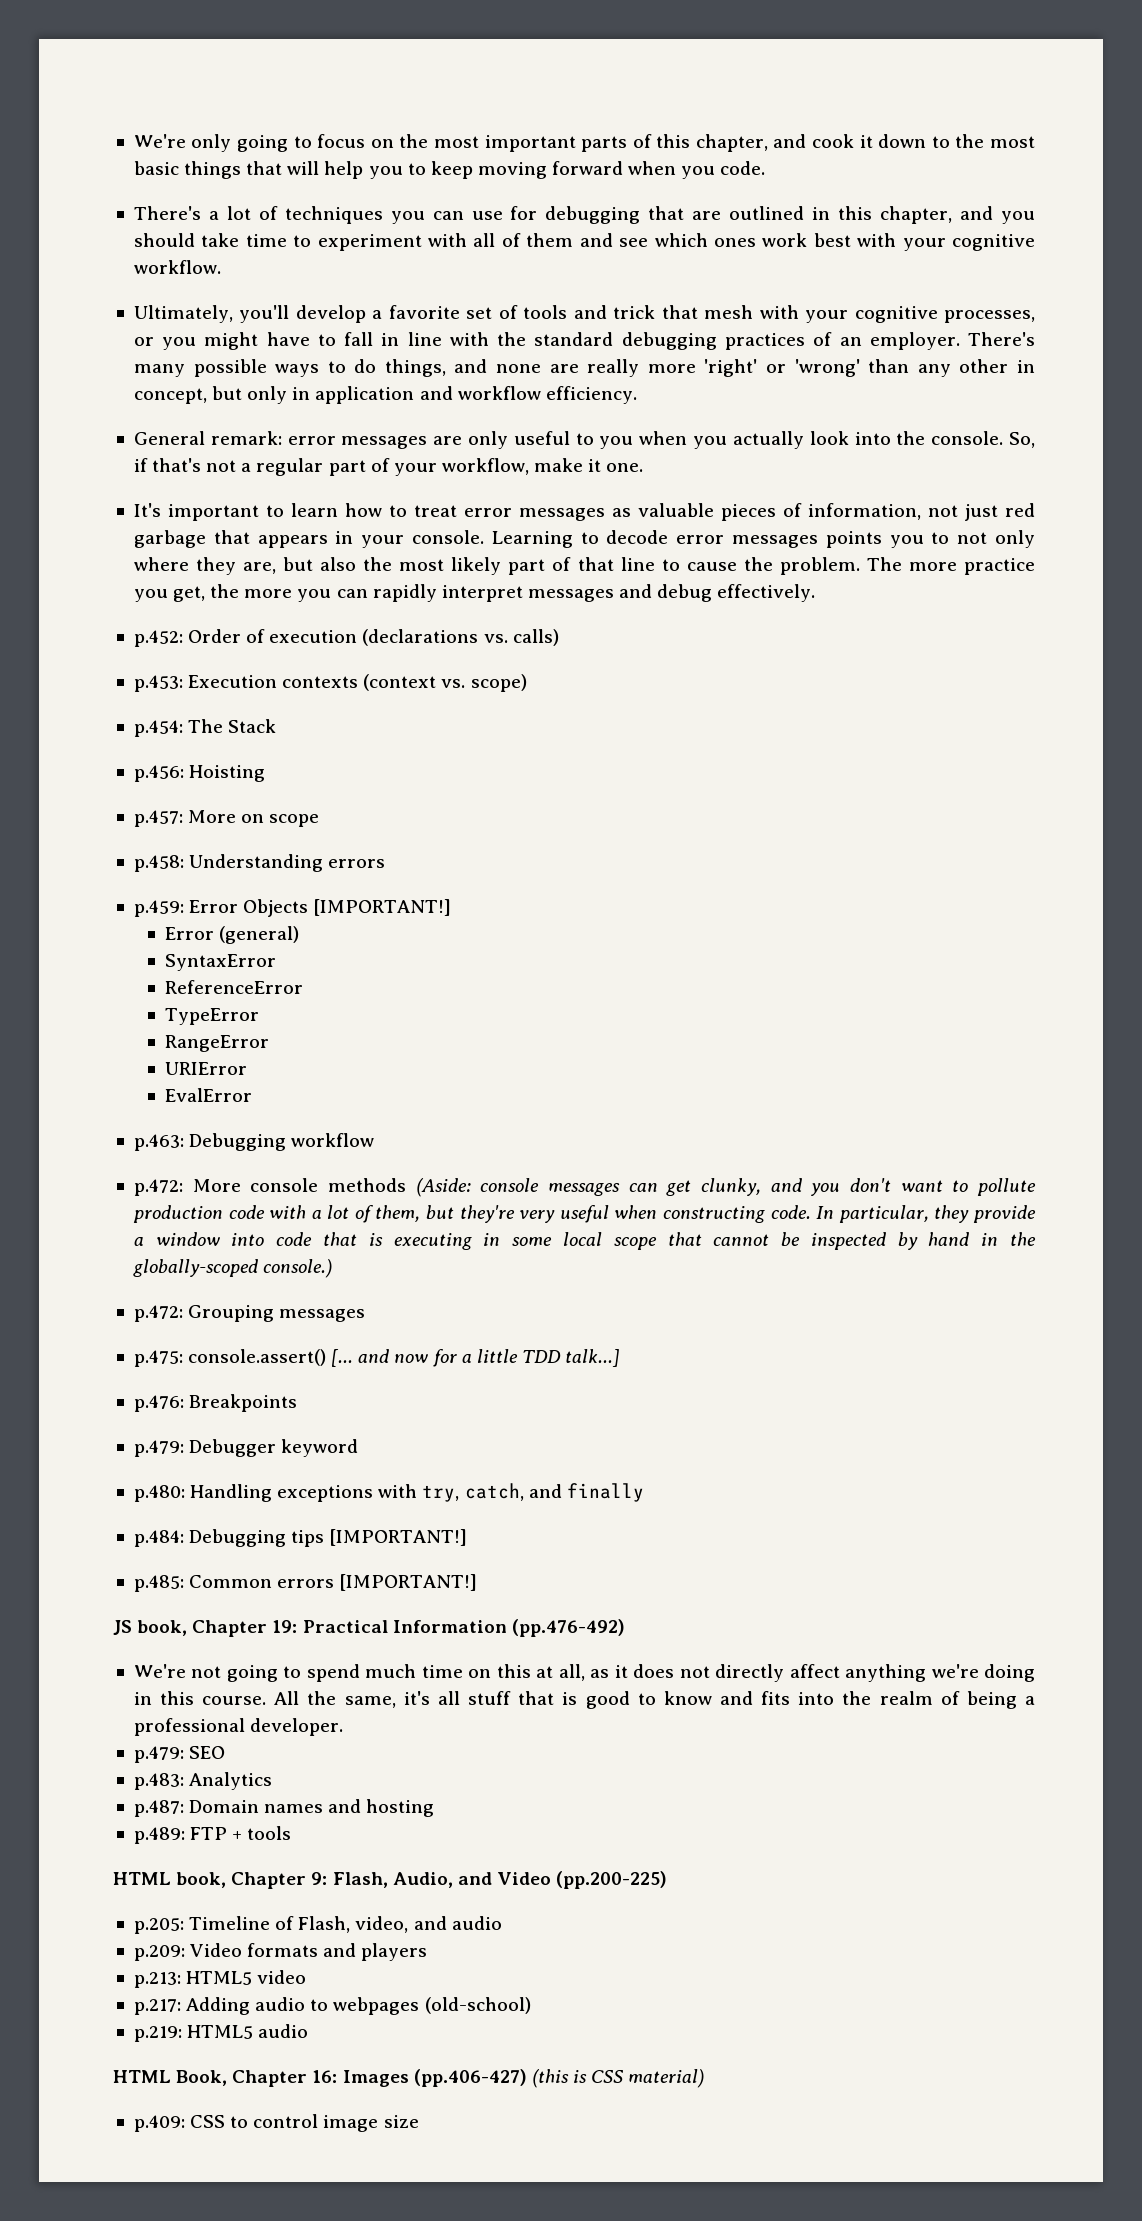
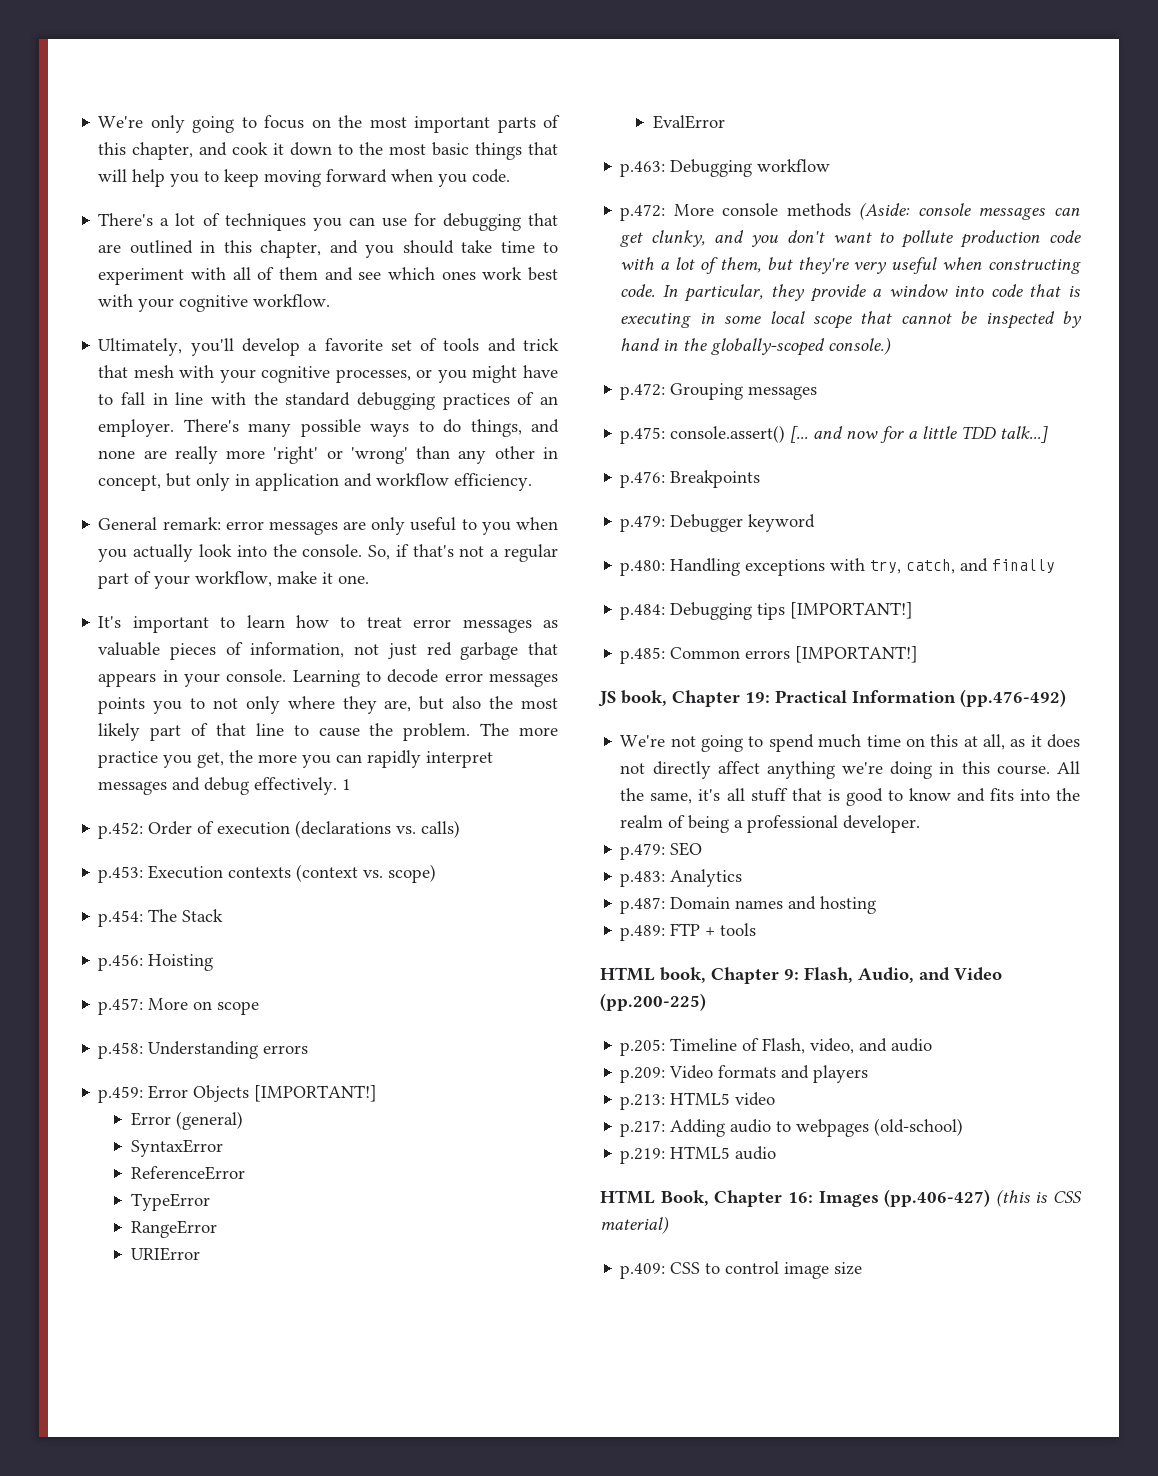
+ 1

